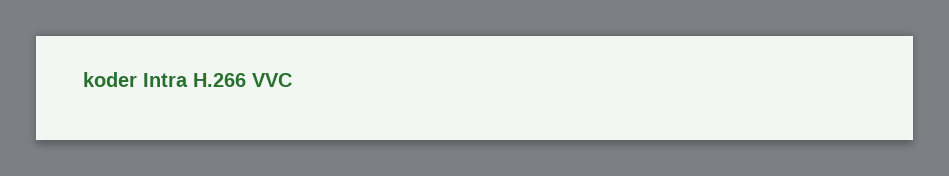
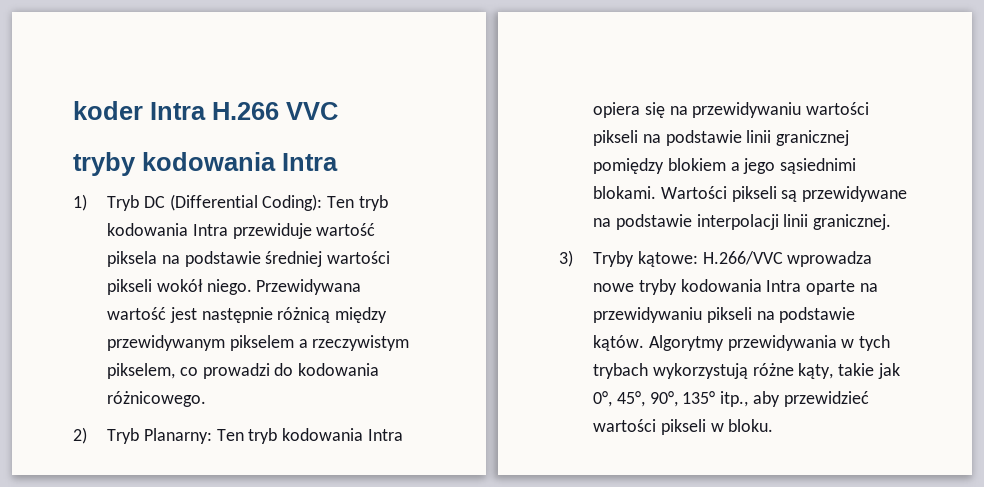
  koder Intra H.266 VVC
+ tryby kodowania Intra
+ 1) Tryb DC (Differential Coding): Ten tryb kodowania Intra przewiduje wartość piksela na podstawie średniej wartości pikseli wokół niego. Przewidywana wartość jest następnie różnicą między przewidywanym pikselem a rzeczywistym pikselem, co prowadzi do kodowania różnicowego.
+ 2) Tryb Planarny: Ten tryb kodowania Intra opiera się na przewidywaniu wartości pikseli na podstawie linii granicznej pomiędzy blokiem a jego sąsiednimi blokami. Wartości pikseli są przewidywane na podstawie interpolacji linii granicznej.
+ 3) Tryby kątowe: H.266/VVC wprowadza nowe tryby kodowania Intra oparte na przewidywaniu pikseli na podstawie kątów. Algorytmy przewidywania w tych trybach wykorzystują różne kąty, takie jak 0°, 45°, 90°, 135° itp., aby przewidzieć wartości pikseli w bloku.

